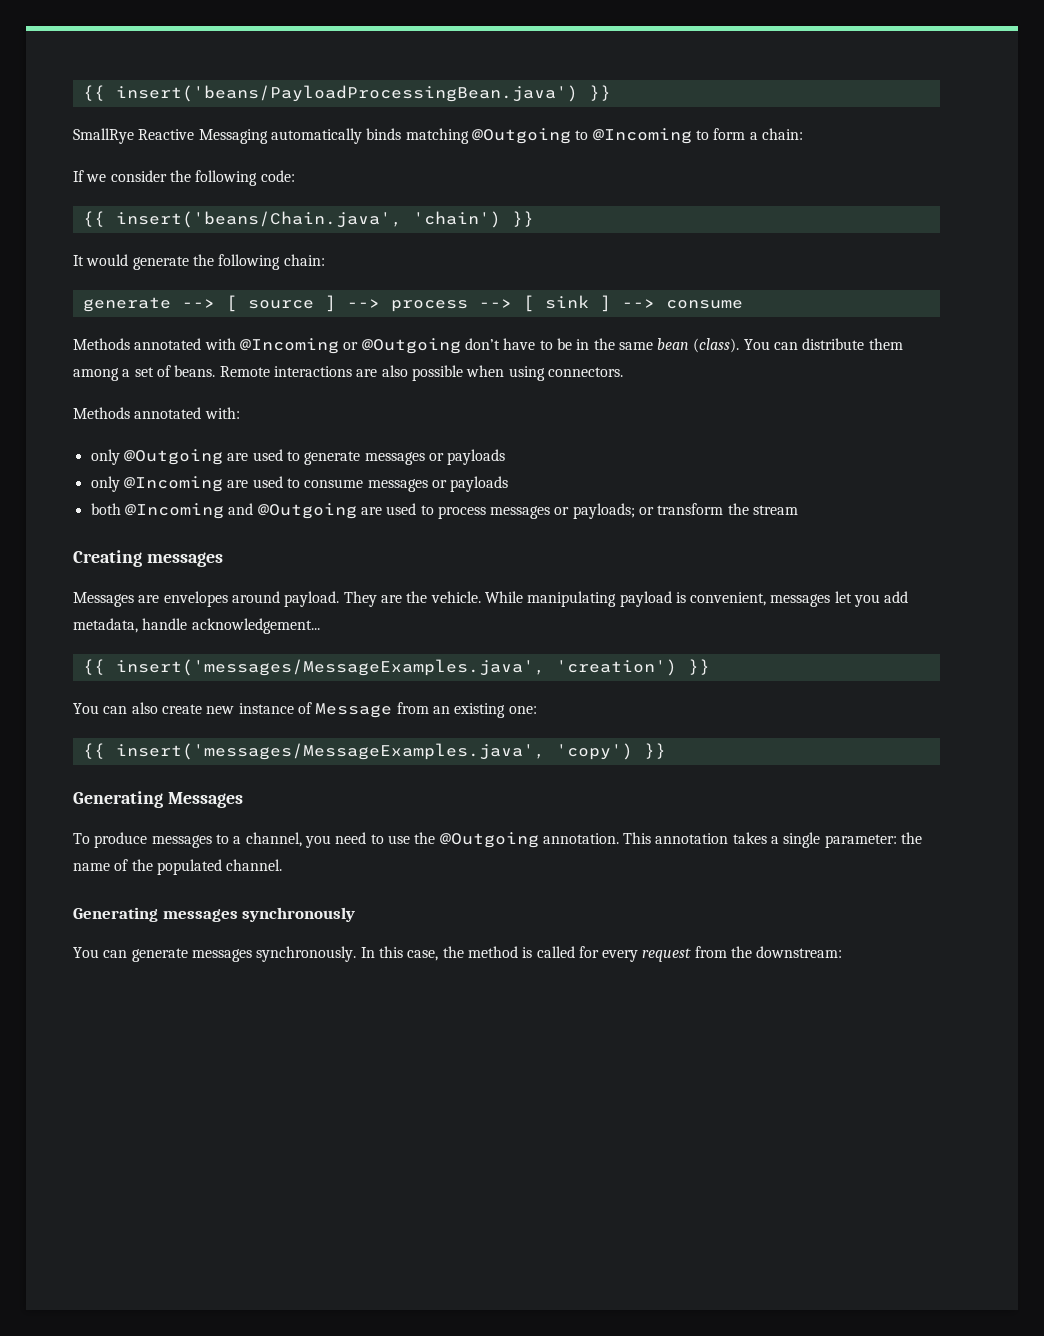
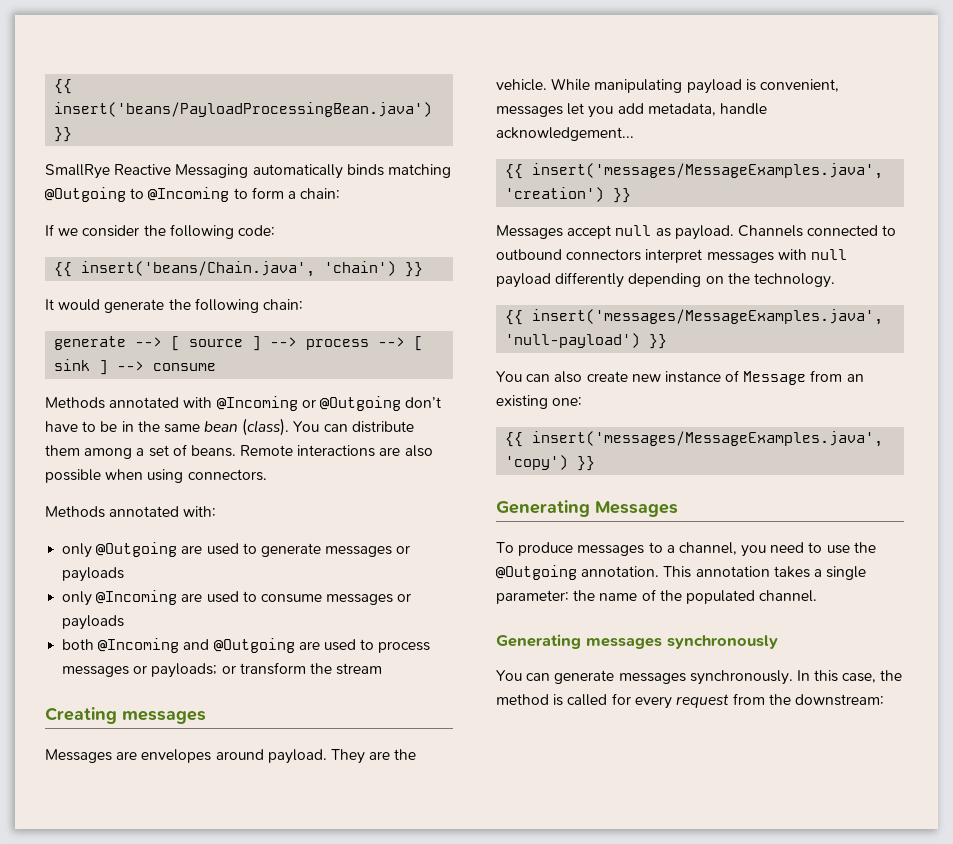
+ Messages accept null as payload. Channels connected to outbound connectors interpret messages with null payload differently depending on the technology.
+ {{ insert('messages/MessageExamples.java', 'null-payload') }}

